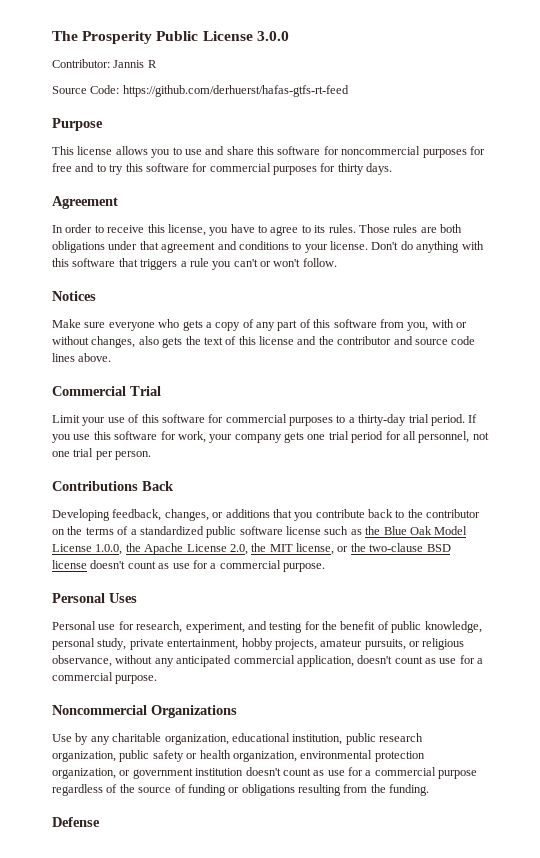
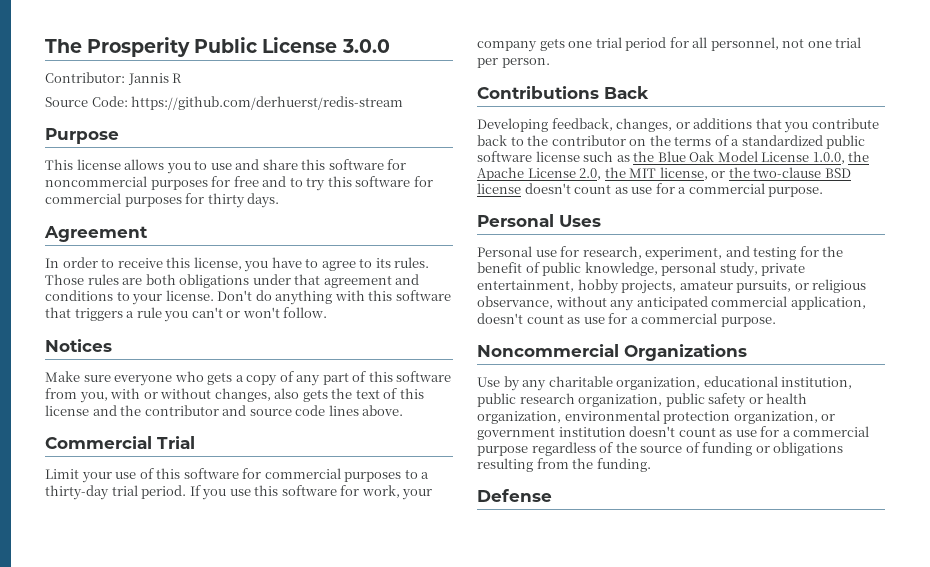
- Source Code: https://github.com/derhuerst/hafas-gtfs-rt-feed
+ Source Code: https://github.com/derhuerst/redis-stream

